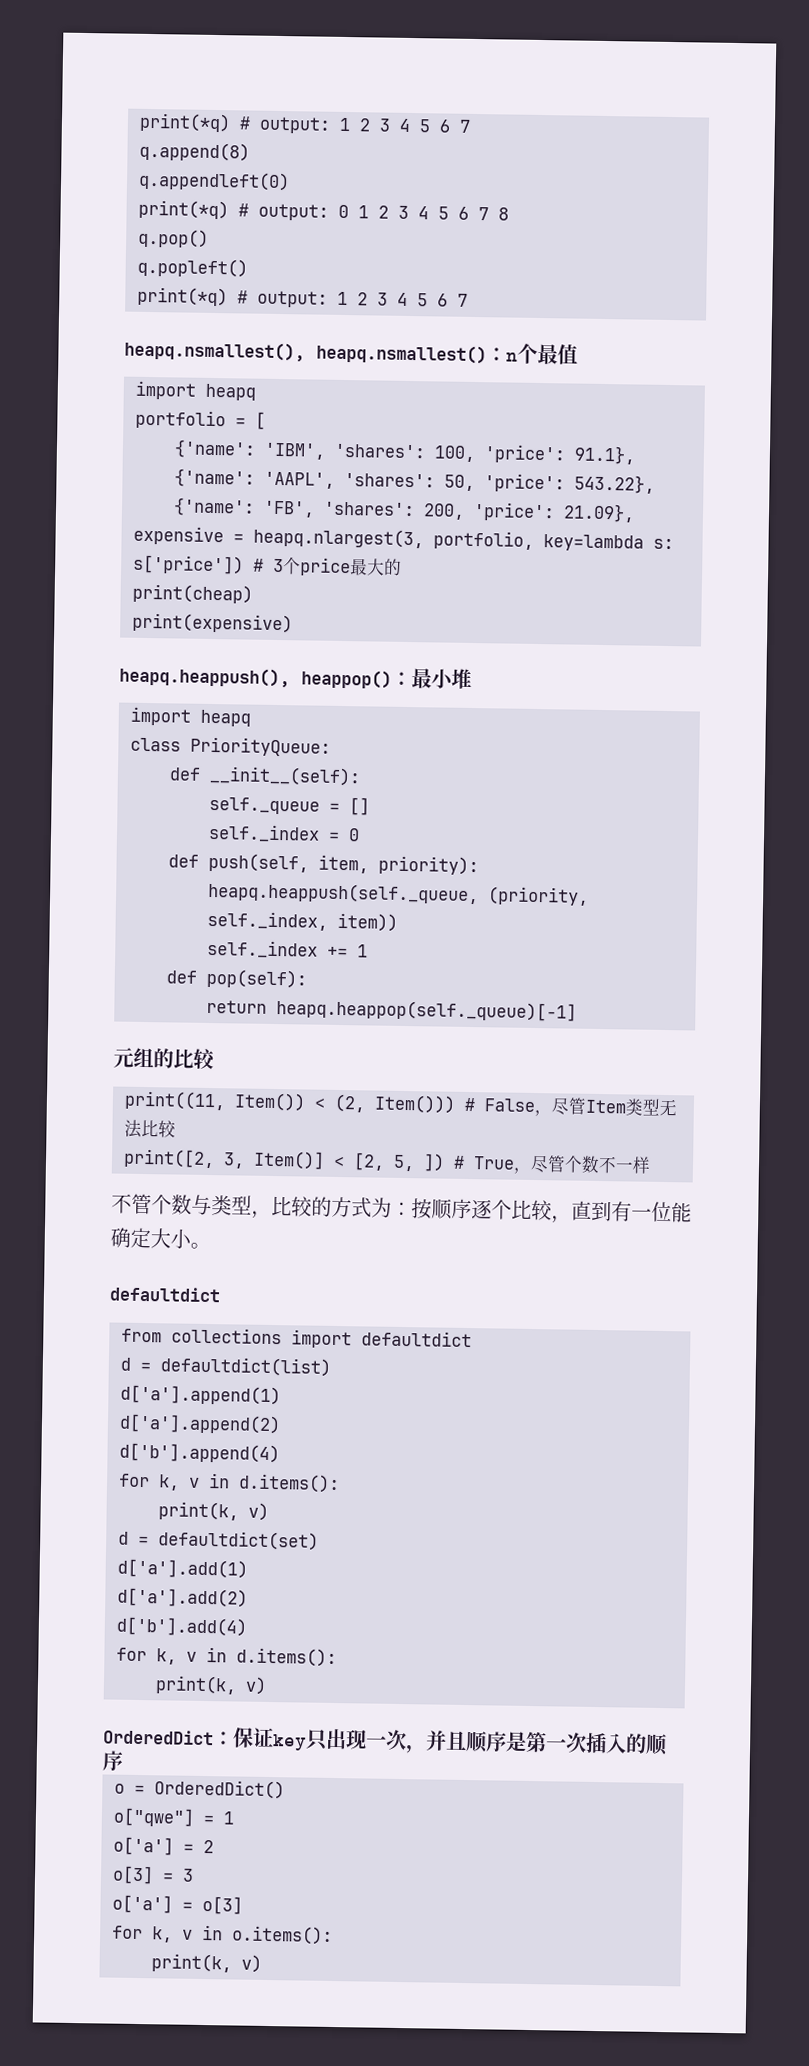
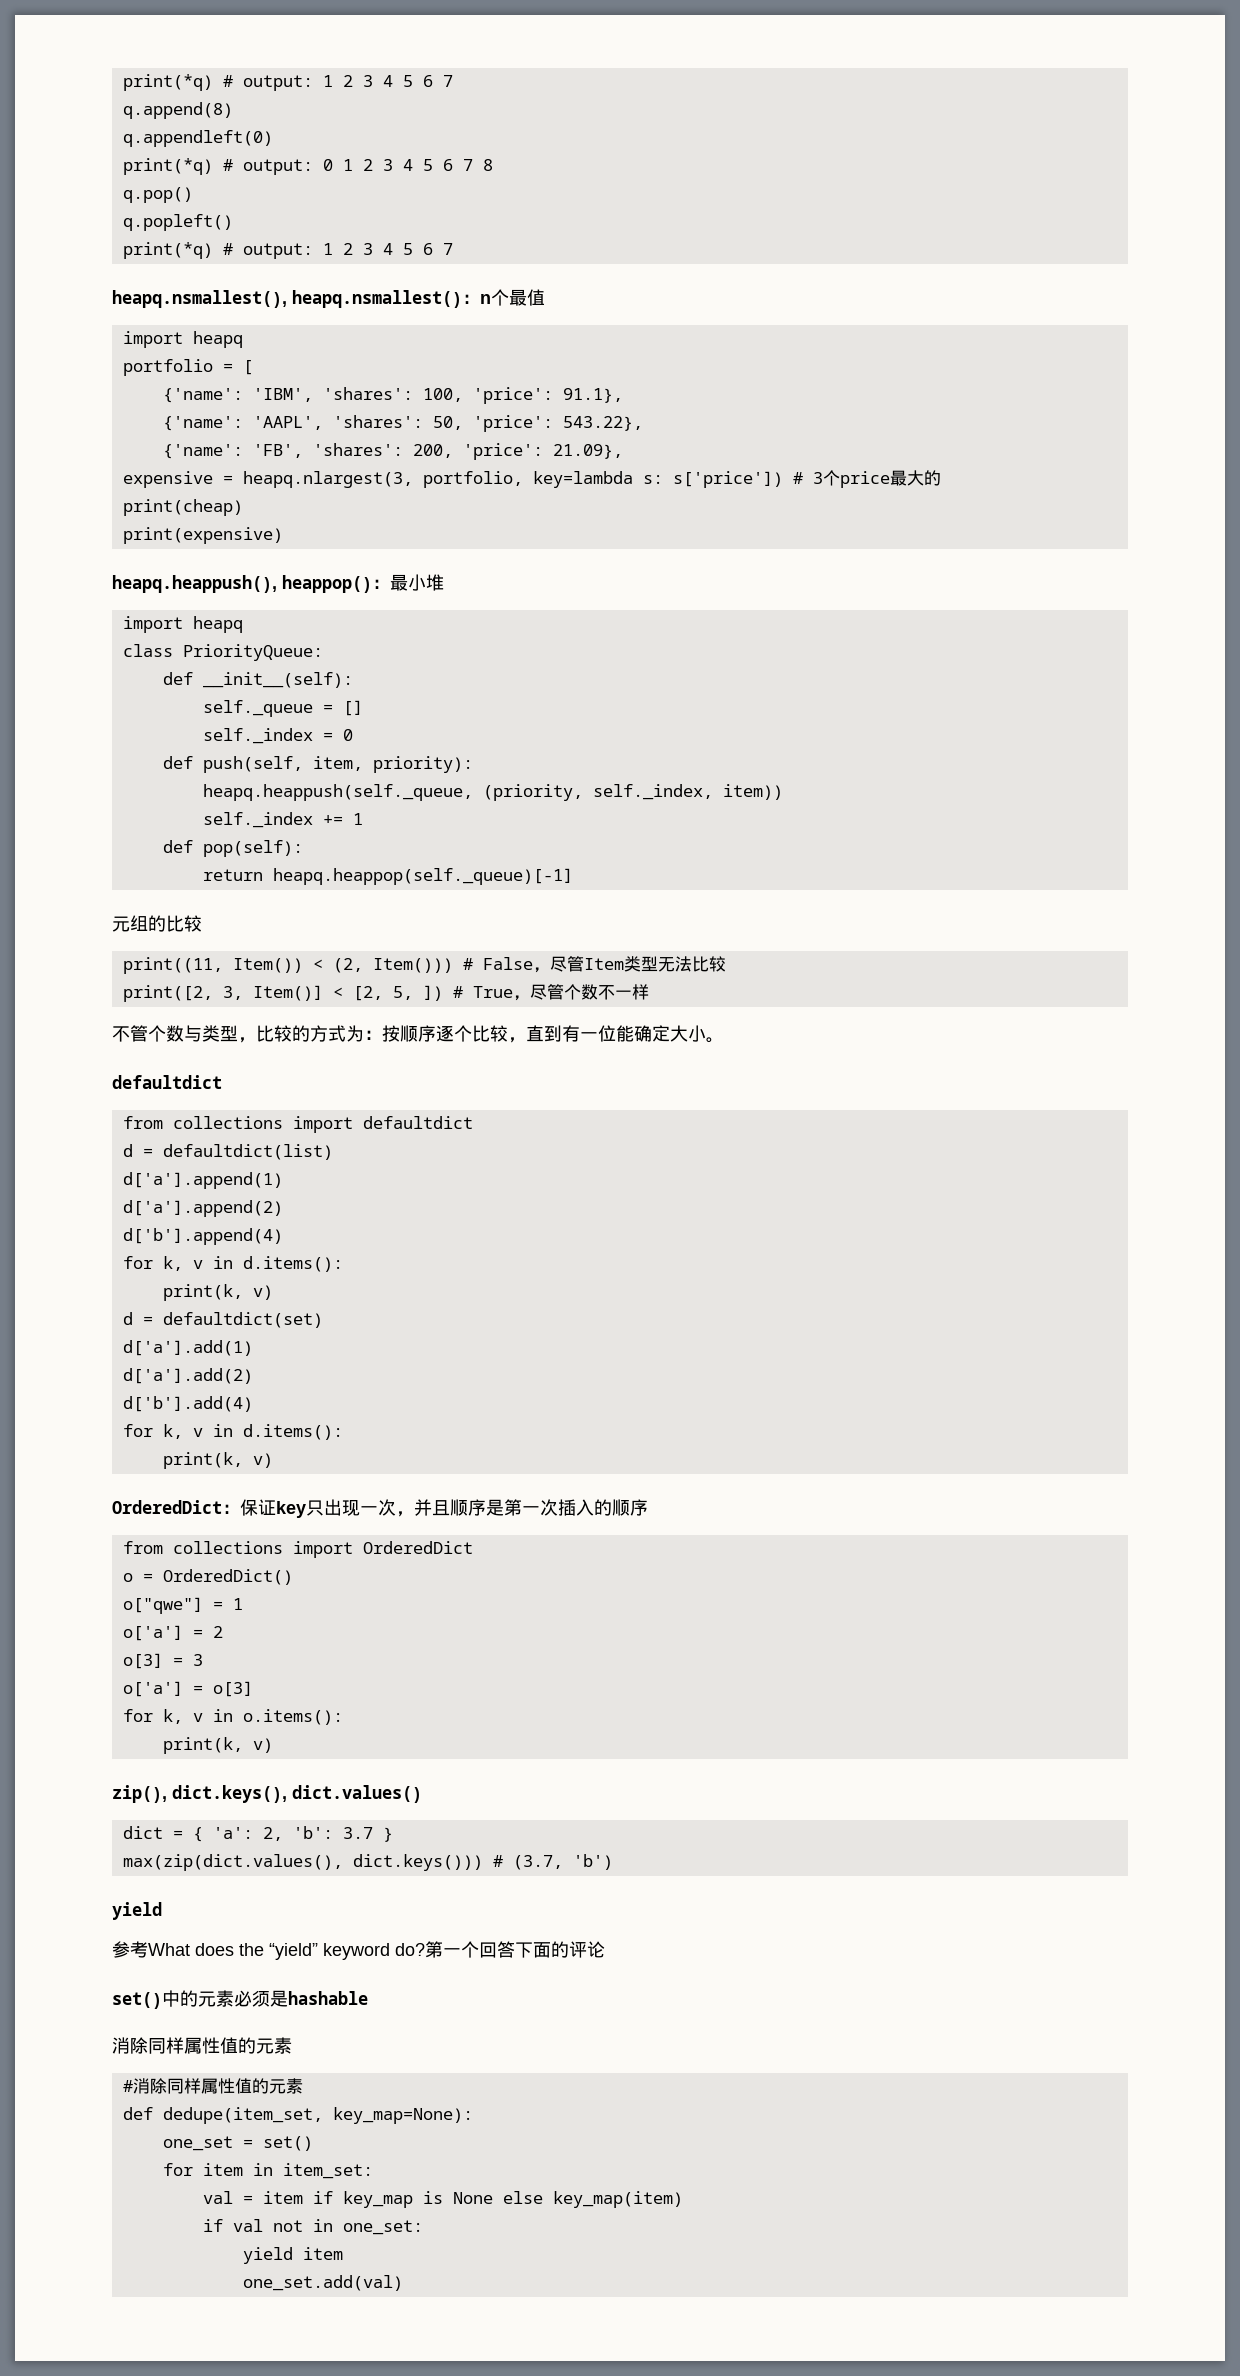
+ from collections import OrderedDict
+ zip(), dict.keys(), dict.values()
+ dict = { 'a': 2, 'b': 3.7 }
+ max(zip(dict.values(), dict.keys())) # (3.7, 'b')
+ yield
+ 参考What does the “yield” keyword do?第一个回答下面的评论
+ set()中的元素必须是hashable
+ 消除同样属性值的元素
+ #消除同样属性值的元素
+ def dedupe(item_set, key_map=None):
+ one_set = set()
+ for item in item_set:
+ val = item if key_map is None else key_map(item)
+ if val not in one_set:
+ yield item
+ one_set.add(val)

